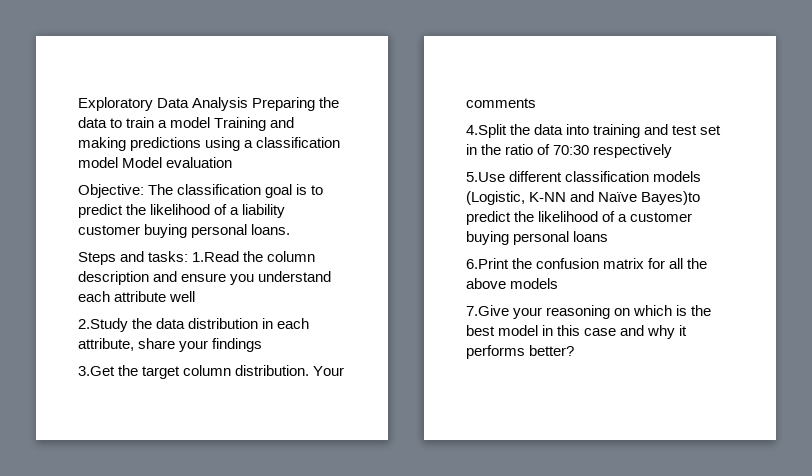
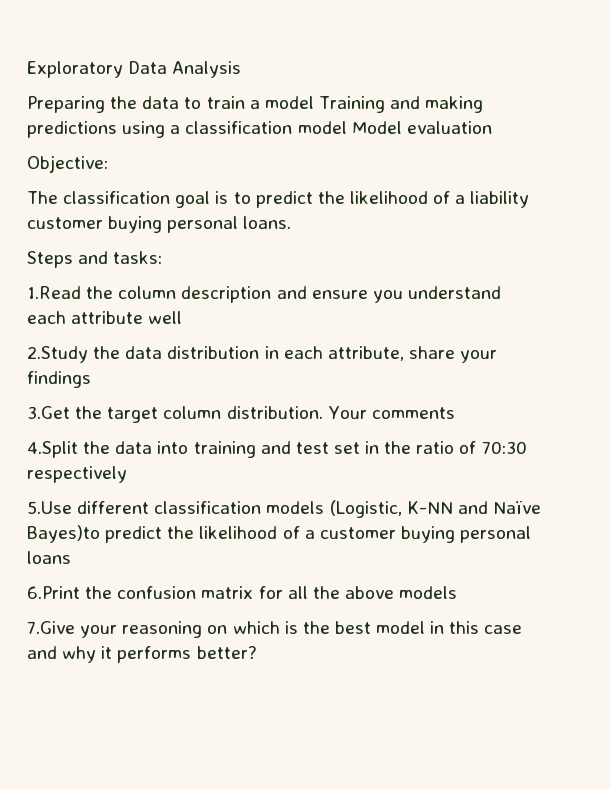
- Exploratory Data Analysis Preparing the data to train a model Training and making predictions using a classification model Model evaluation
+ Exploratory Data Analysis
+ Preparing the data to train a model Training and making predictions using a classification model Model evaluation
- Objective: The classification goal is to predict the likelihood of a liability customer buying personal loans.
+ Objective:
+ The classification goal is to predict the likelihood of a liability customer buying personal loans.
- Steps and tasks: 1.Read the column description and ensure you understand each attribute well
+ Steps and tasks:
+ 1.Read the column description and ensure you understand each attribute well

